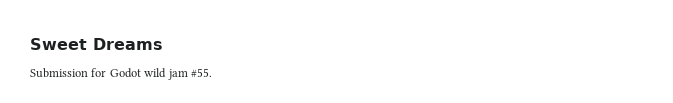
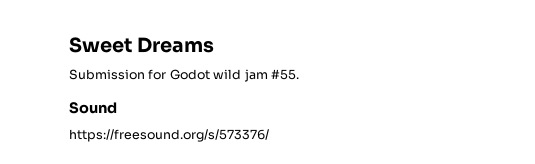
+ Sound
+ https://freesound.org/s/573376/

